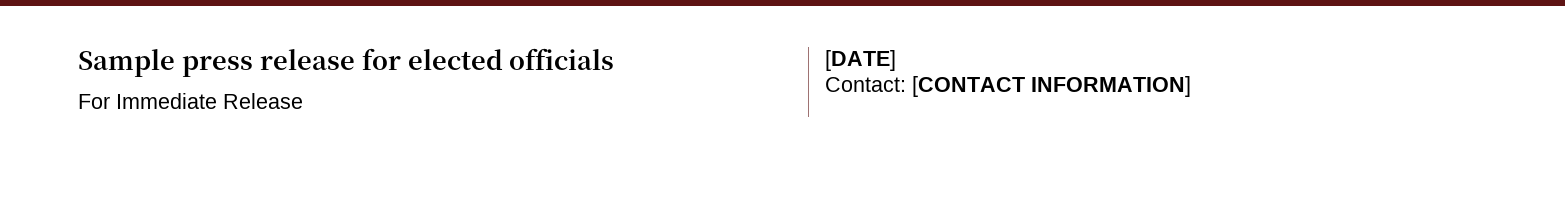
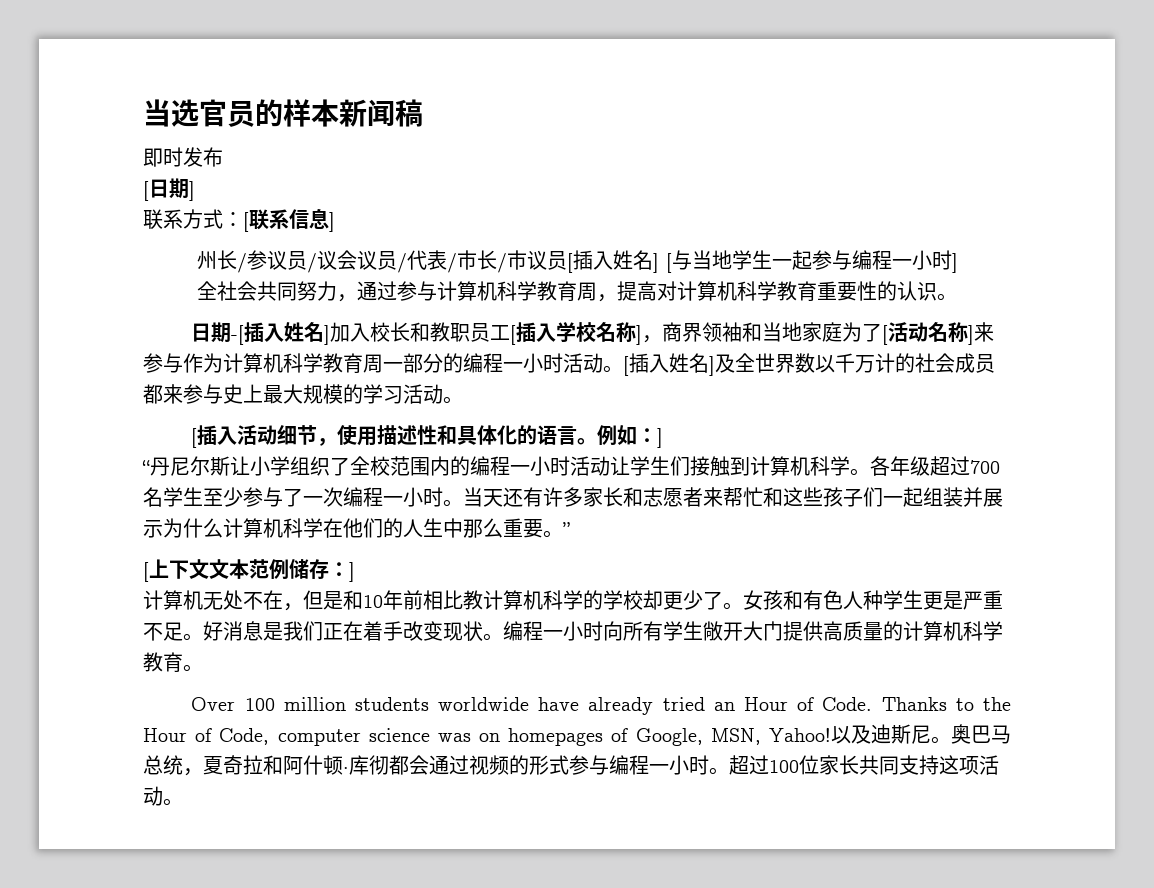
- Sample press release for elected officials
- For Immediate Release
- [DATE]
- Contact: [CONTACT INFORMATION]
+ 当选官员的样本新闻稿
+ 即时发布
+ [日期]
+ 联系方式：[联系信息]
+ 州长/参议员/议会议员/代表/市长/市议员[插入姓名] [与当地学生一起参与编程一小时]
+ 全社会共同努力，通过参与计算机科学教育周，提高对计算机科学教育重要性的认识。
+ 日期-[插入姓名]加入校长和教职员工[插入学校名称]，商界领袖和当地家庭为了[活动名称]来参与作为计算机科学教育周一部分的编程一小时活动。[插入姓名]及全世界数以千万计的社会成员都来参与史上最大规模的学习活动。
+ [插入活动细节，使用描述性和具体化的语言。例如：]
+ “丹尼尔斯让小学组织了全校范围内的编程一小时活动让学生们接触到计算机科学。各年级超过700名学生至少参与了一次编程一小时。当天还有许多家长和志愿者来帮忙和这些孩子们一起组装并展示为什么计算机科学在他们的人生中那么重要。”
+ [上下文文本范例储存：]
+ 计算机无处不在，但是和10年前相比教计算机科学的学校却更少了。女孩和有色人种学生更是严重不足。好消息是我们正在着手改变现状。编程一小时向所有学生敞开大门提供高质量的计算机科学教育。
+ Over 100 million students worldwide have already tried an Hour of Code. Thanks to the Hour of Code, computer science was on homepages of Google, MSN, Yahoo!以及迪斯尼。奥巴马总统，夏奇拉和阿什顿·库彻都会通过视频的形式参与编程一小时。超过100位家长共同支持这项活动。

